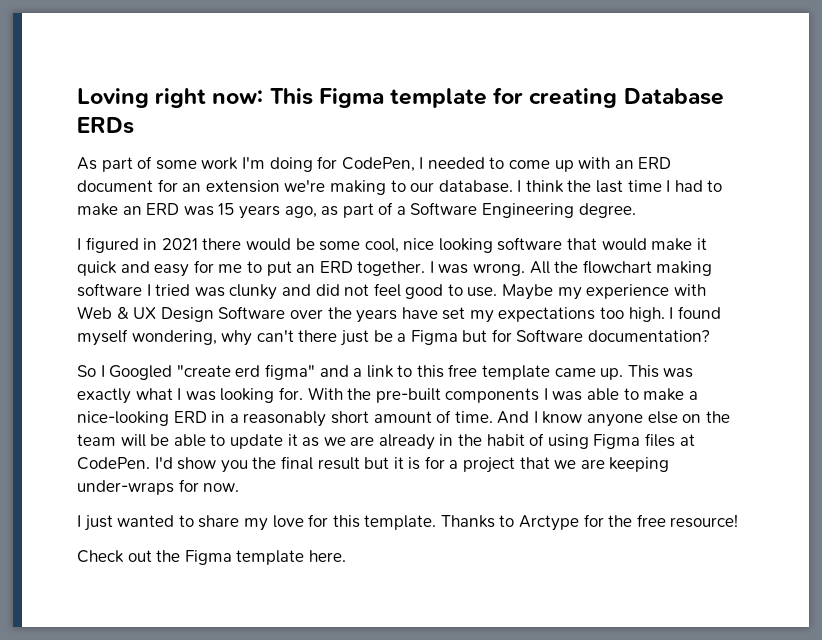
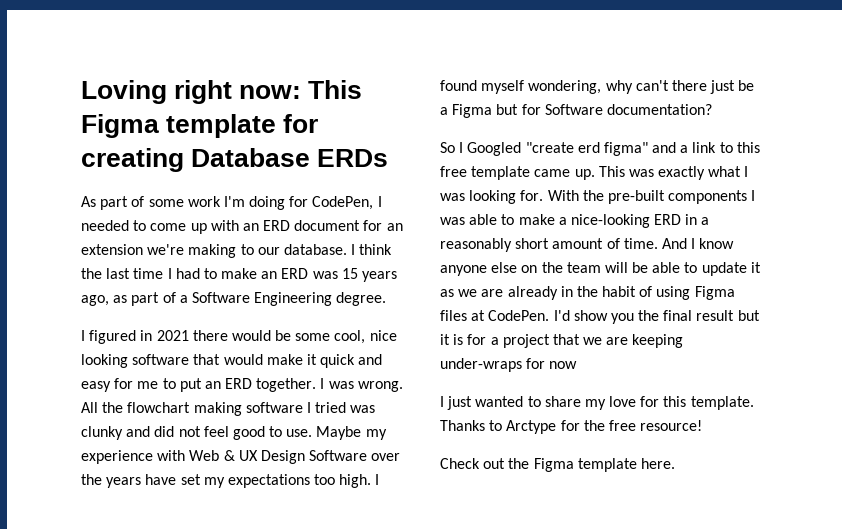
- I'd show you the final result but it is for a project that we are keeping under-wraps for now.
+ I'd show you the final result but it is for a project that we are keeping under-wraps for now

